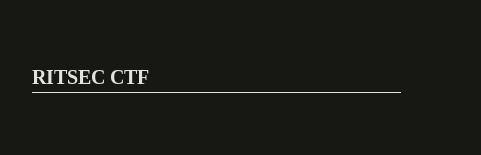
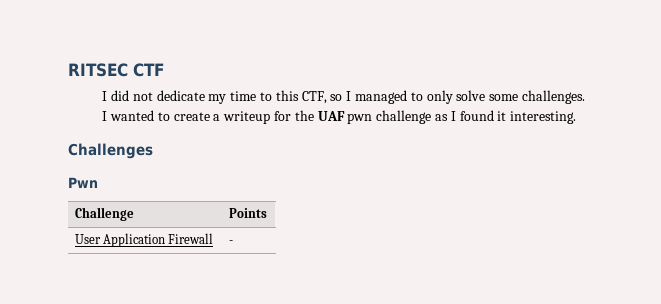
+ I did not dedicate my time to this CTF, so I managed to only solve some challenges.
+ I wanted to create a writeup for the UAF pwn challenge as I found it interesting.
+ Challenges
+ Pwn
+ Challenge | Points
+ User Application Firewall | -

